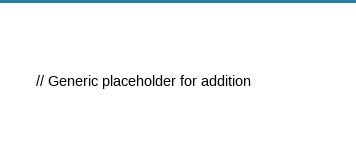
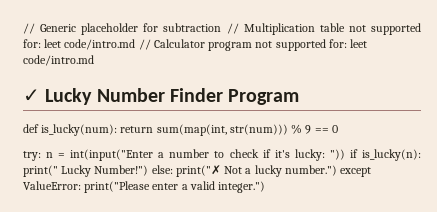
- // Generic placeholder for addition
+ // Generic placeholder for subtraction // Multiplication table not supported for: leet code/intro.md // Calculator program not supported for: leet code/intro.md
+ ✓ Lucky Number Finder Program
+ def is_lucky(num): return sum(map(int, str(num))) % 9 == 0
+ try: n = int(input("Enter a number to check if it's lucky: ")) if is_lucky(n): print(" Lucky Number!") else: print("✗ Not a lucky number.") except ValueError: print("Please enter a valid integer.")

